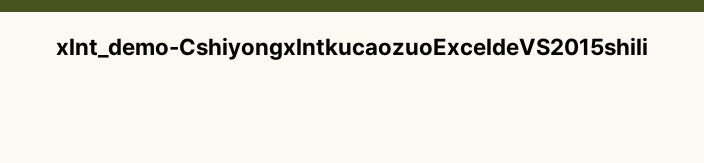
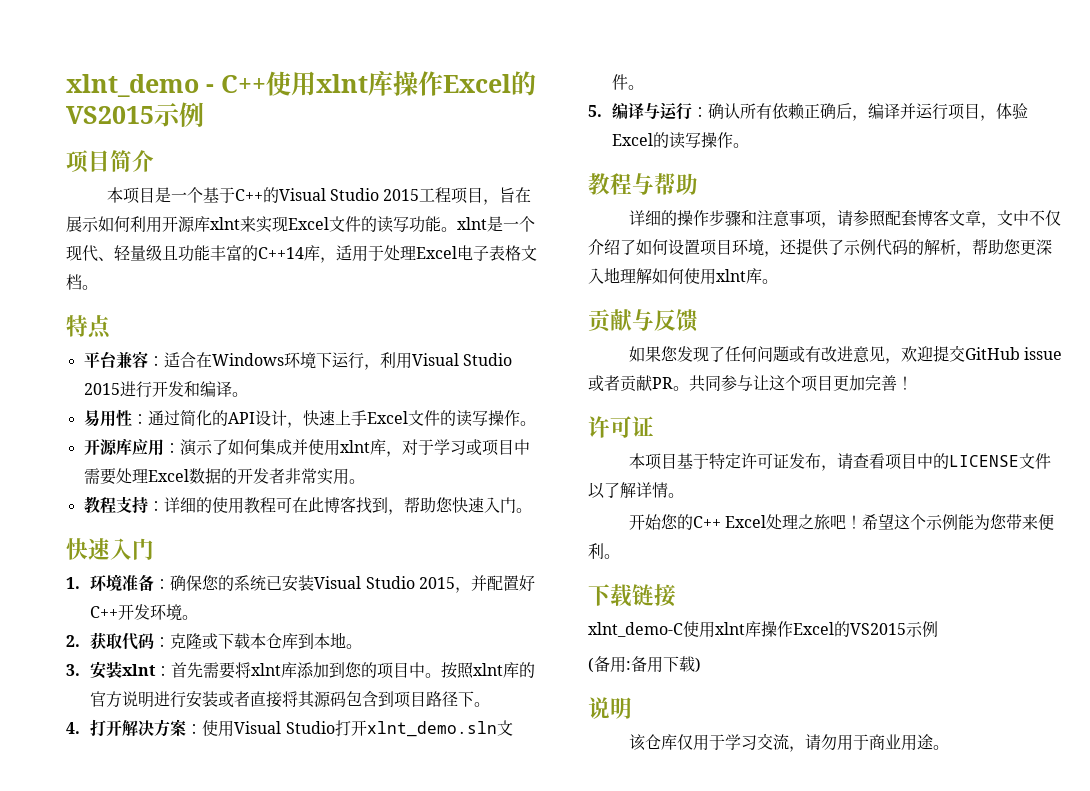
- xlnt_demo-CshiyongxlntkucaozuoExceldeVS2015shili
+ xlnt_demo - C++使用xlnt库操作Excel的VS2015示例
+ 项目简介
+ 本项目是一个基于C++的Visual Studio 2015工程项目，旨在展示如何利用开源库xlnt来实现Excel文件的读写功能。xlnt是一个现代、轻量级且功能丰富的C++14库，适用于处理Excel电子表格文档。
+ 特点
+ 平台兼容：适合在Windows环境下运行，利用Visual Studio 2015进行开发和编译。
+ 易用性：通过简化的API设计，快速上手Excel文件的读写操作。
+ 开源库应用：演示了如何集成并使用xlnt库，对于学习或项目中需要处理Excel数据的开发者非常实用。
+ 教程支持：详细的使用教程可在此博客找到，帮助您快速入门。
+ 快速入门
+ 1.环境准备：确保您的系统已安装Visual Studio 2015，并配置好C++开发环境。
+ 2.获取代码：克隆或下载本仓库到本地。
+ 3.安装xlnt：首先需要将xlnt库添加到您的项目中。按照xlnt库的官方说明进行安装或者直接将其源码包含到项目路径下。
+ 4.打开解决方案：使用Visual Studio打开xlnt_demo.sln文件。
+ 5.编译与运行：确认所有依赖正确后，编译并运行项目，体验Excel的读写操作。
+ 教程与帮助
+ 详细的操作步骤和注意事项，请参照配套博客文章，文中不仅介绍了如何设置项目环境，还提供了示例代码的解析，帮助您更深入地理解如何使用xlnt库。
+ 贡献与反馈
+ 如果您发现了任何问题或有改进意见，欢迎提交GitHub issue或者贡献PR。共同参与让这个项目更加完善！
+ 许可证
+ 本项目基于特定许可证发布，请查看项目中的LICENSE文件以了解详情。
+ 开始您的C++ Excel处理之旅吧！希望这个示例能为您带来便利。
+ 下载链接
+ xlnt_demo-C使用xlnt库操作Excel的VS2015示例
+ (备用:备用下载)
+ 说明
+ 该仓库仅用于学习交流，请勿用于商业用途。

